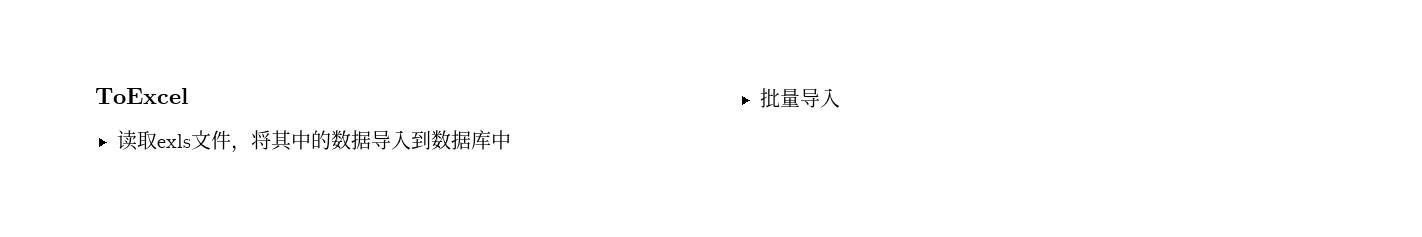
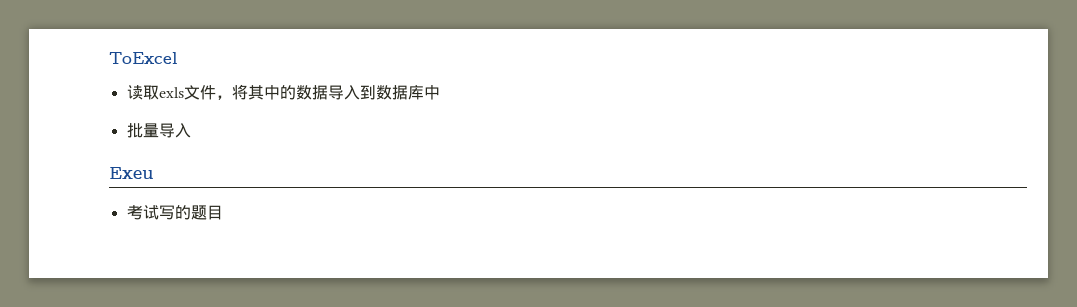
+ Exeu
+ 考试写的题目

